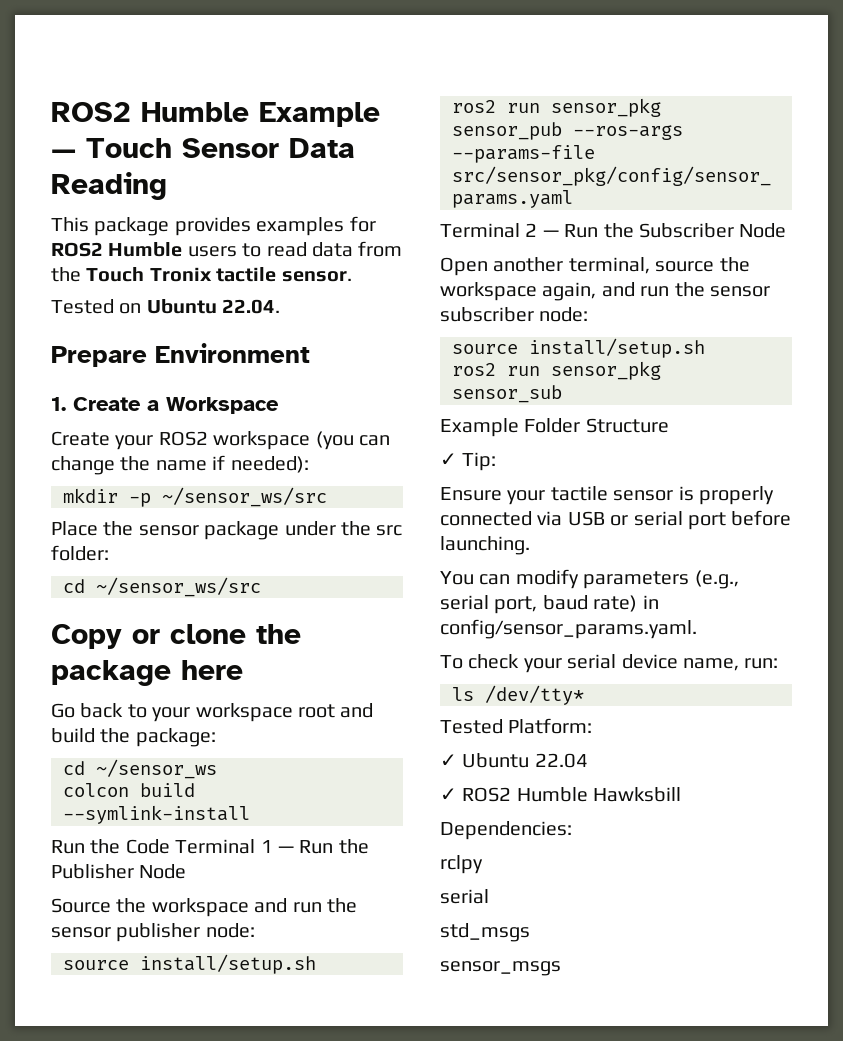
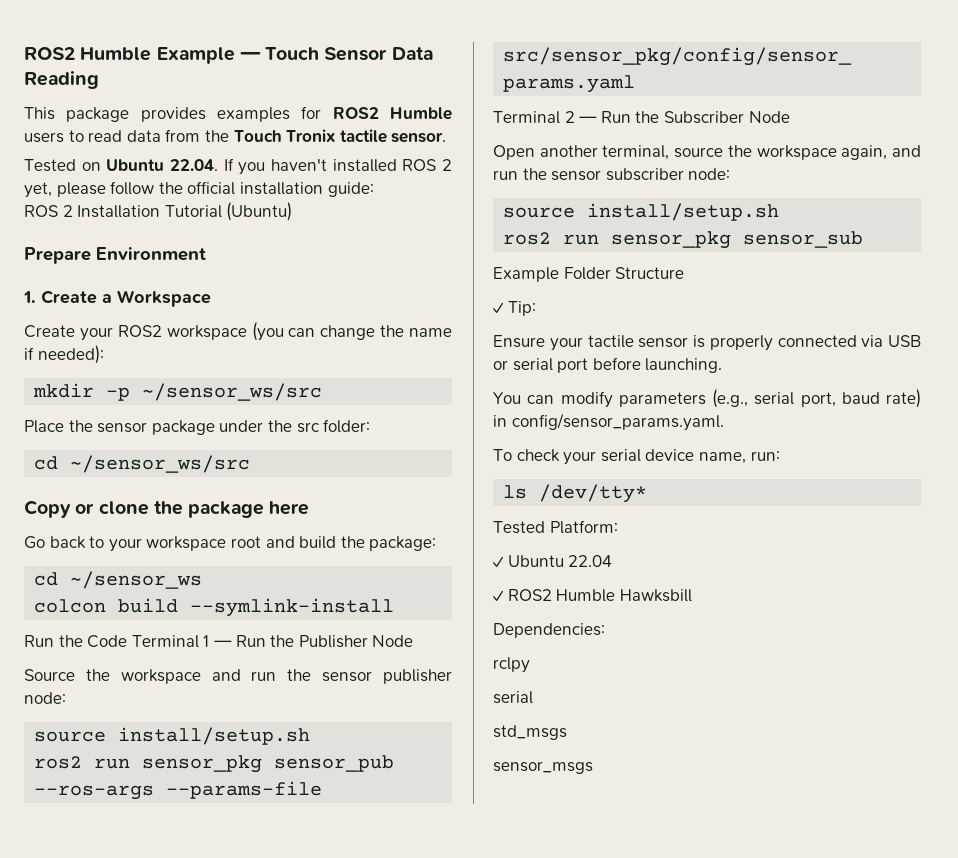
- Tested on Ubuntu 22.04.
+ Tested on Ubuntu 22.04. If you haven't installed ROS 2 yet, please follow the official installation guide:
+ ROS 2 Installation Tutorial (Ubuntu)

